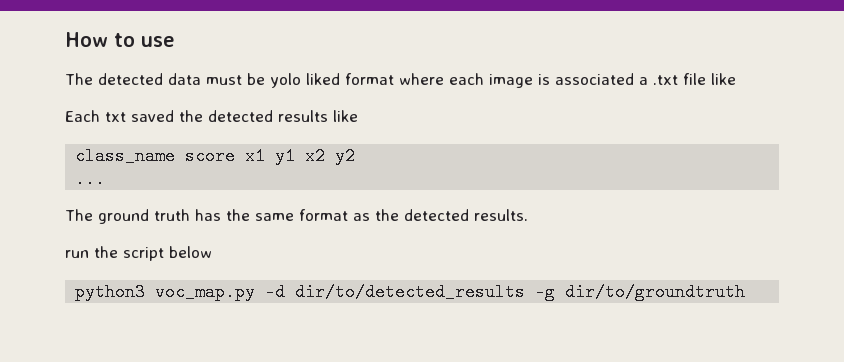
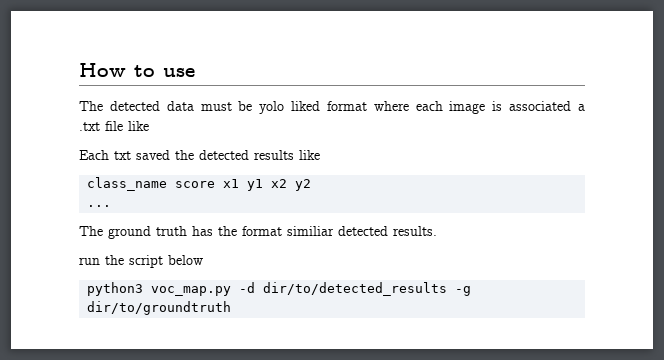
- The ground truth has the same format as the detected results.
+ The ground truth has the format similiar detected results.

